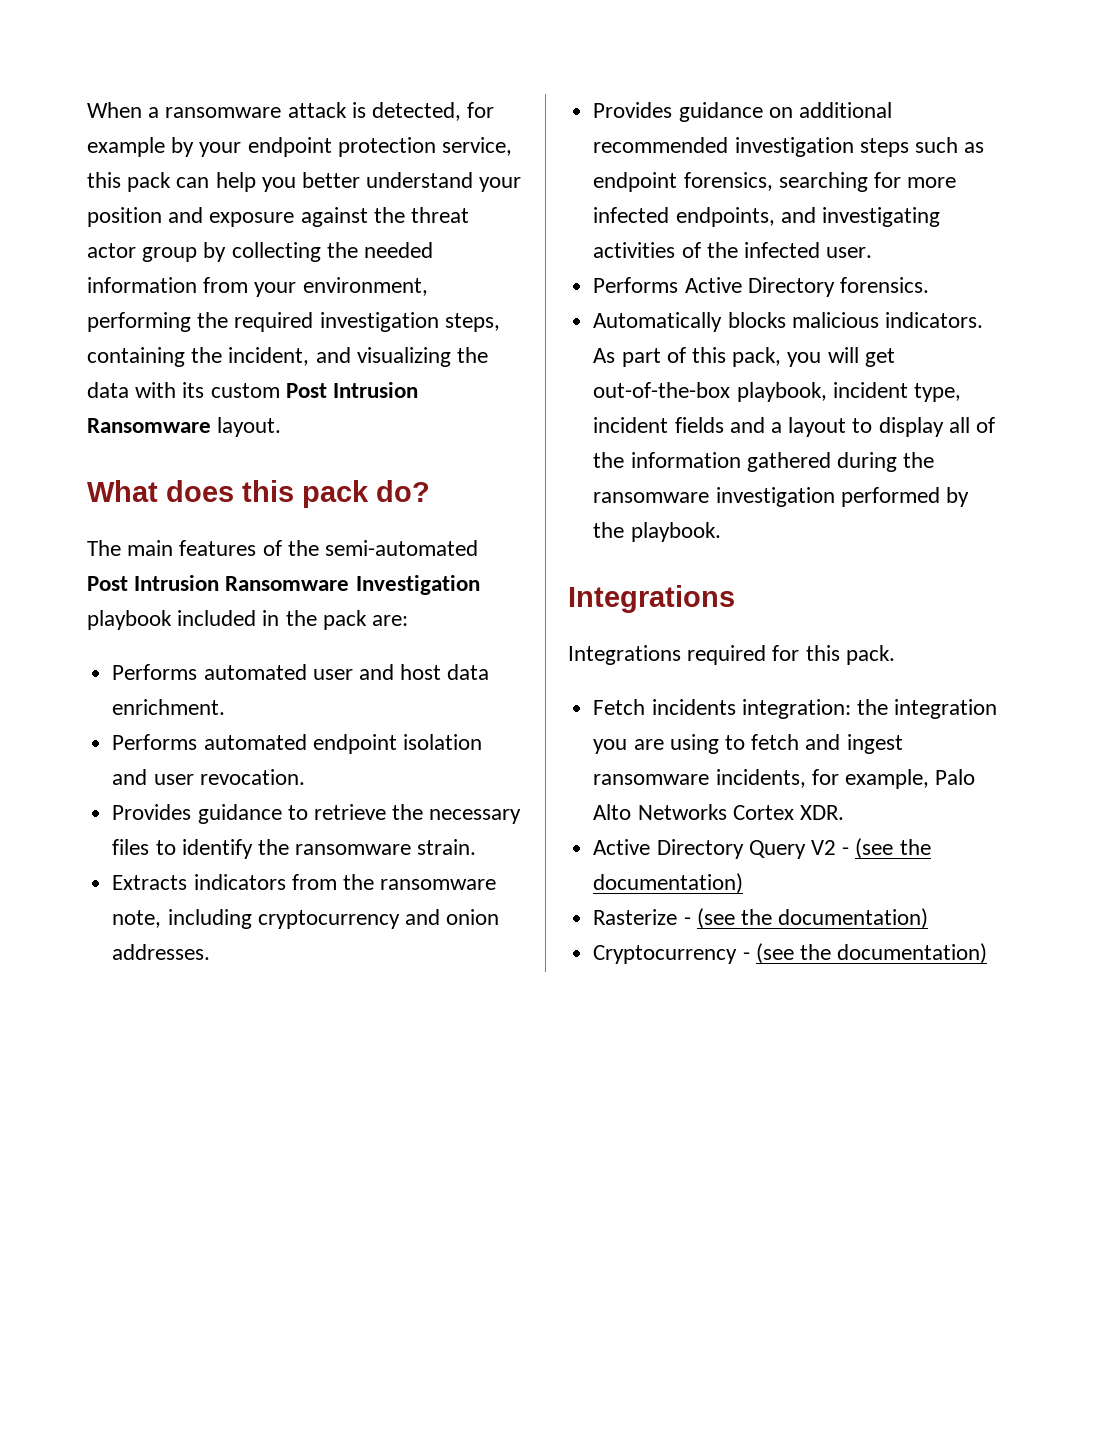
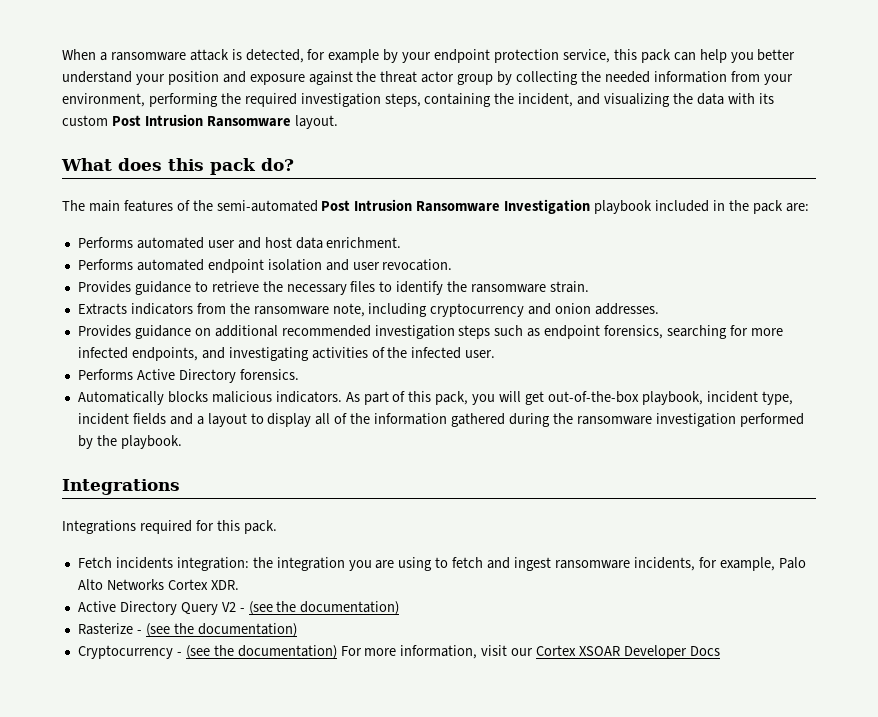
- Cryptocurrency - (see the documentation)
+ Cryptocurrency - (see the documentation) For more information, visit our Cortex XSOAR Developer Docs

